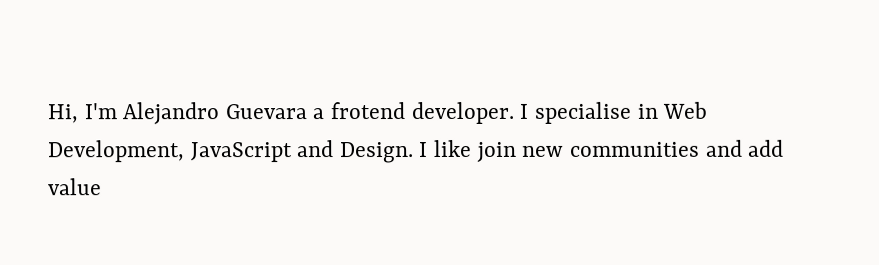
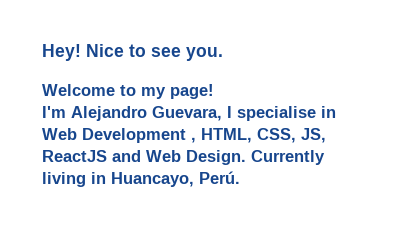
- Hi, I'm Alejandro Guevara a frotend developer. I specialise in Web Development, JavaScript and Design. I like join new communities and add value
+ Hey! Nice to see you.
+ Welcome to my page!
+ I'm Alejandro Guevara, I specialise in Web Development , HTML, CSS, JS, ReactJS and Web Design. Currently living in Huancayo, Perú.

